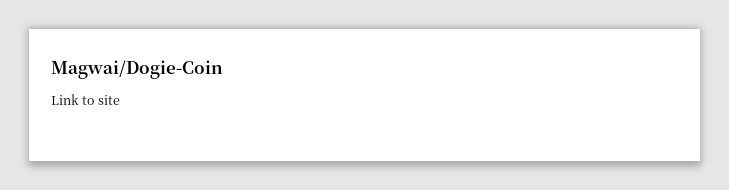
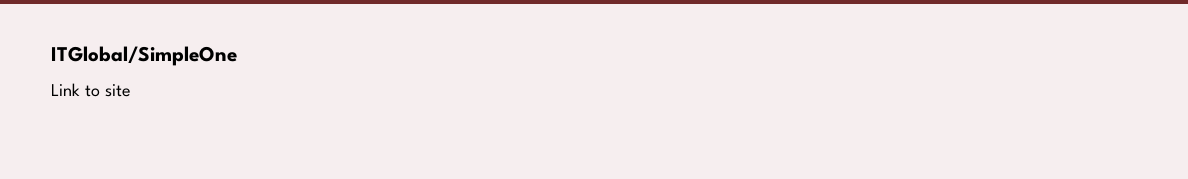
- Magwai/Dogie-Coin
+ ITGlobal/SimpleOne

